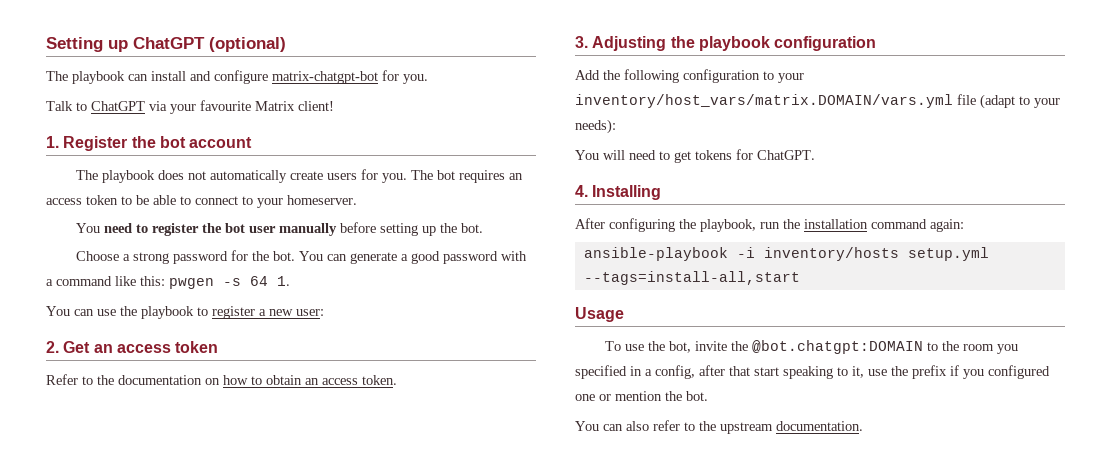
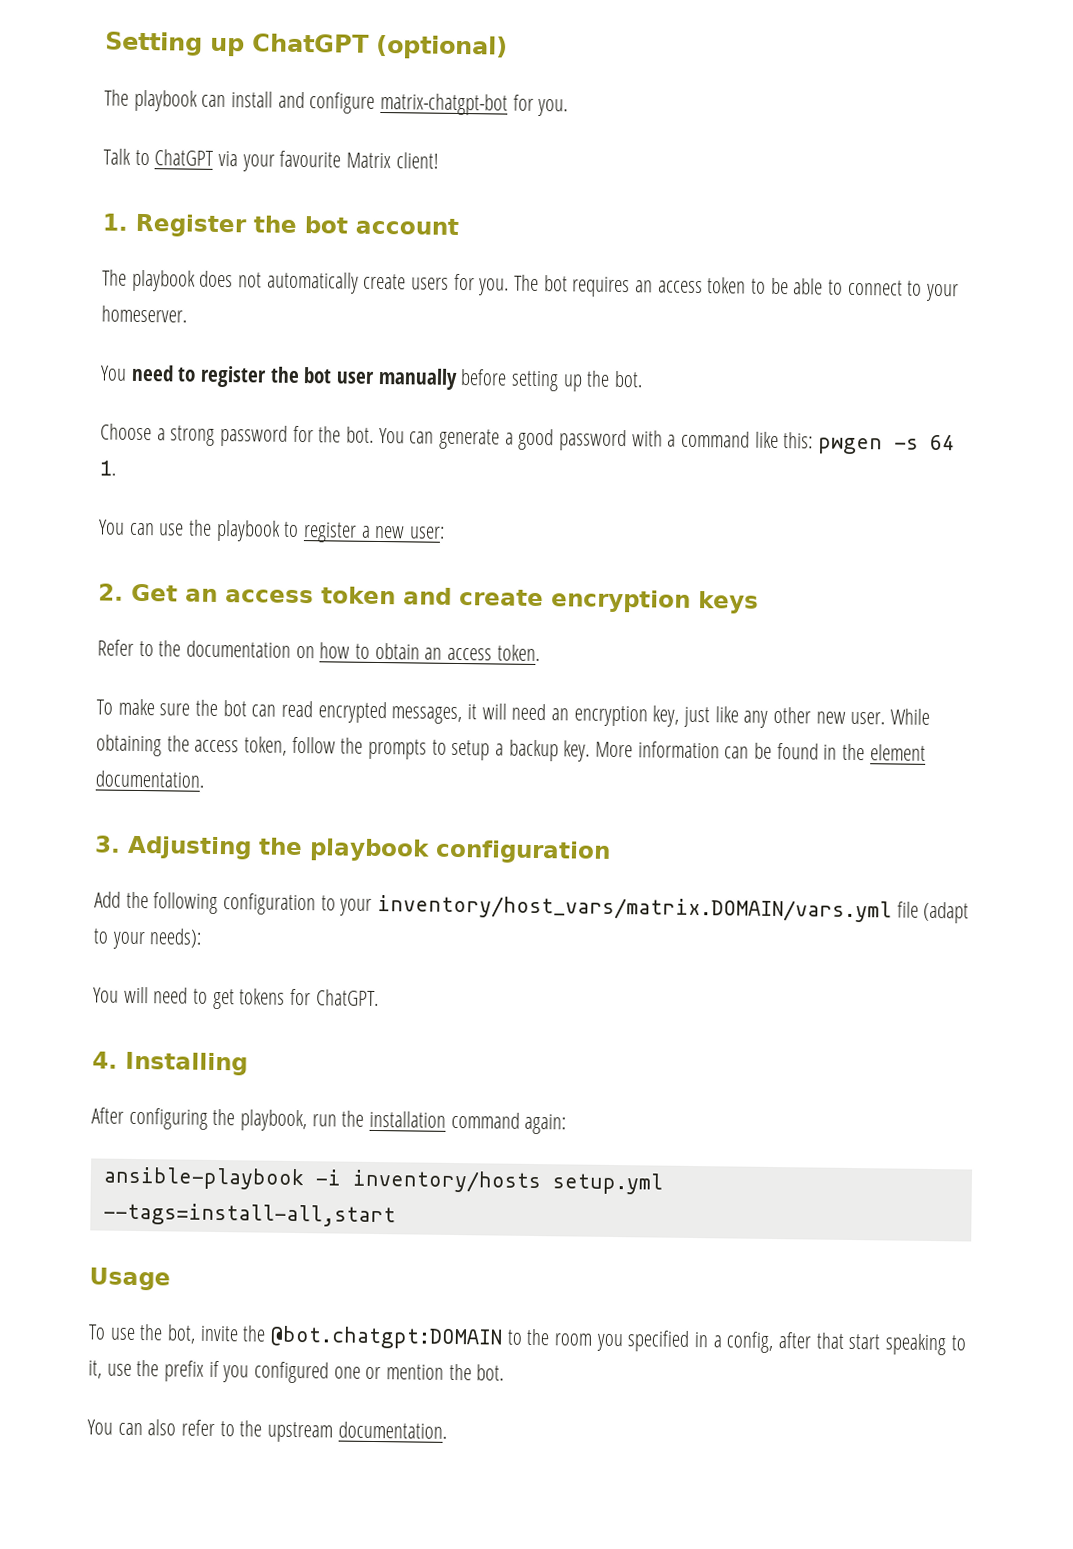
- 2. Get an access token
+ 2. Get an access token and create encryption keys
+ To make sure the bot can read encrypted messages, it will need an encryption key, just like any other new user. While obtaining the access token, follow the prompts to setup a backup key. More information can be found in the element documentation.

